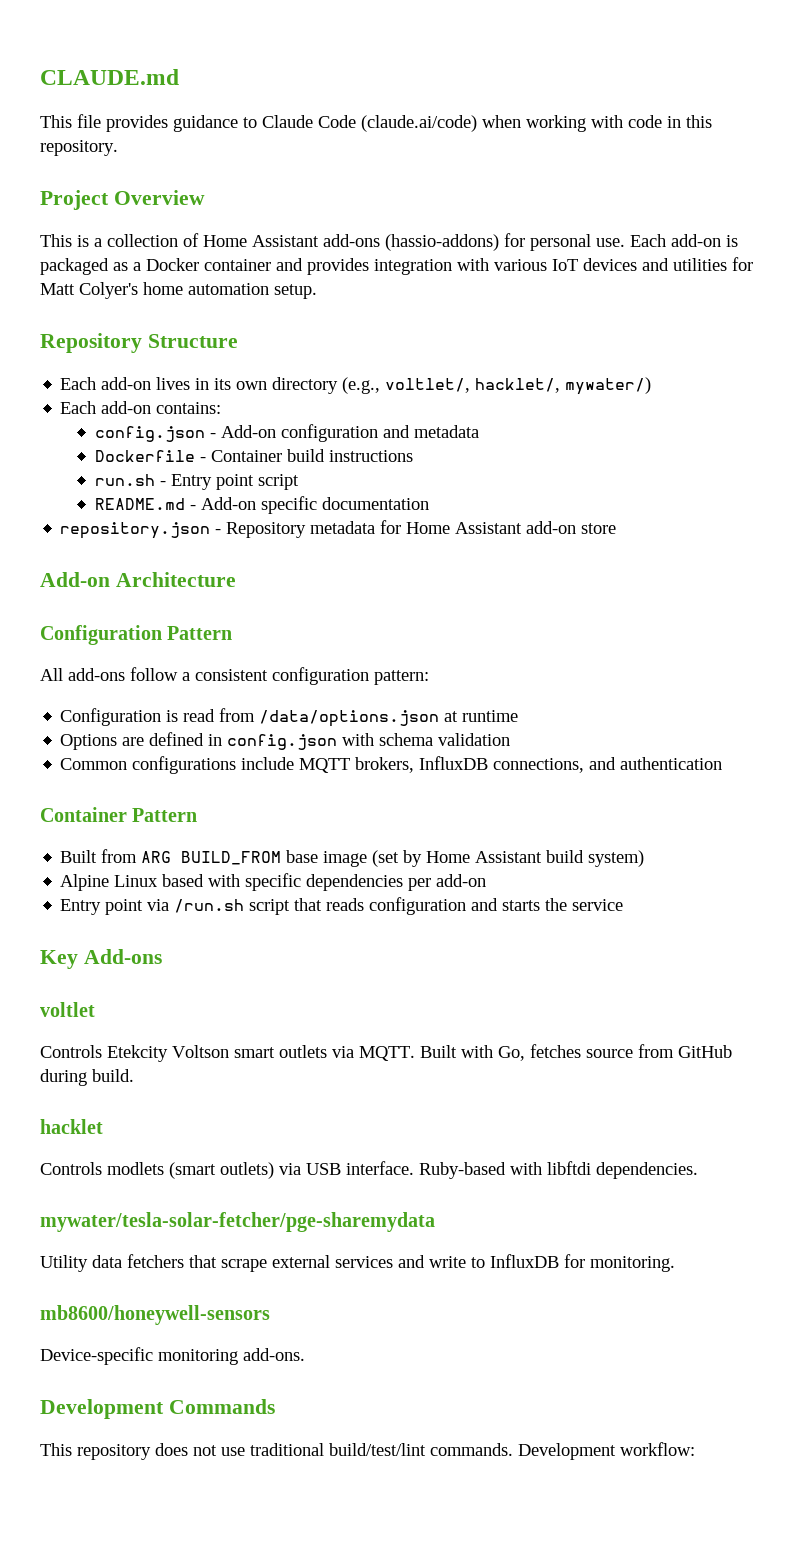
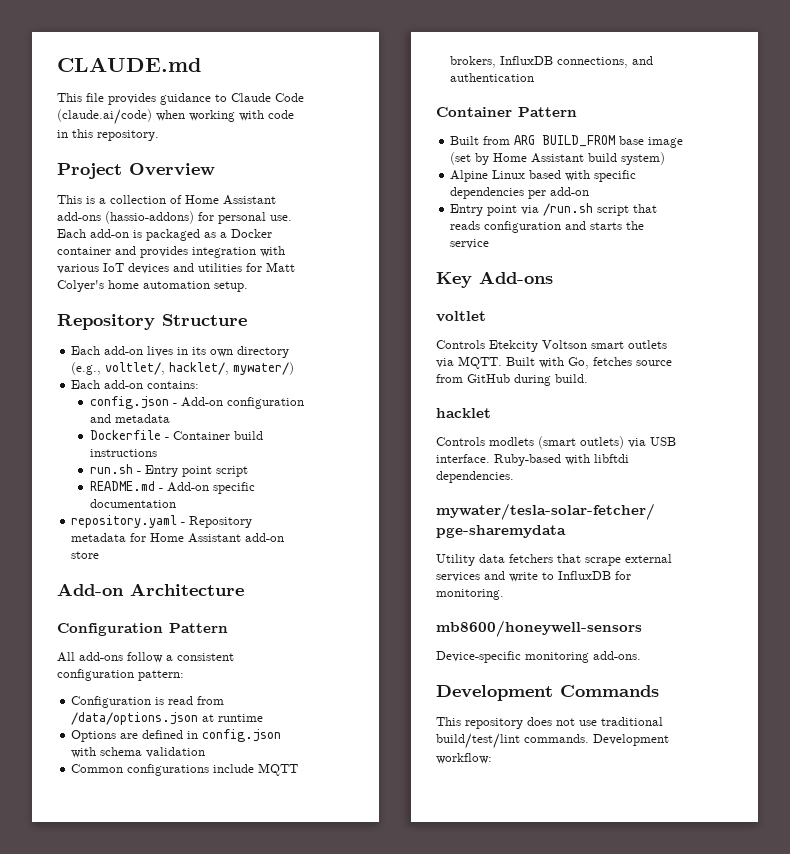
- repository.json - Repository metadata for Home Assistant add-on store
+ repository.yaml - Repository metadata for Home Assistant add-on store

